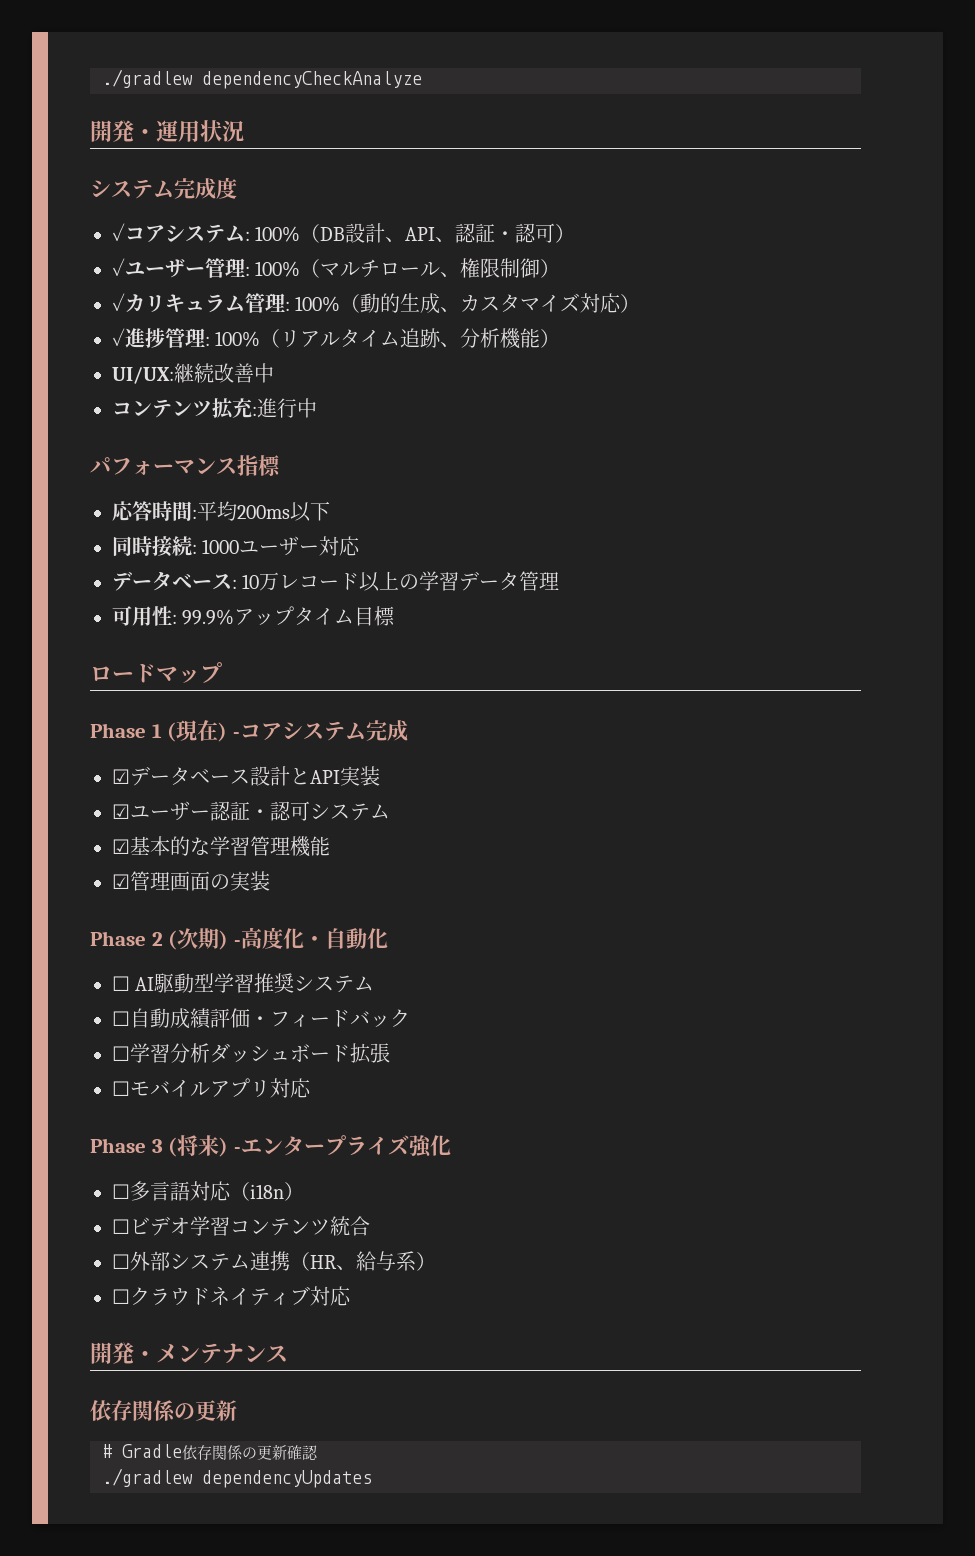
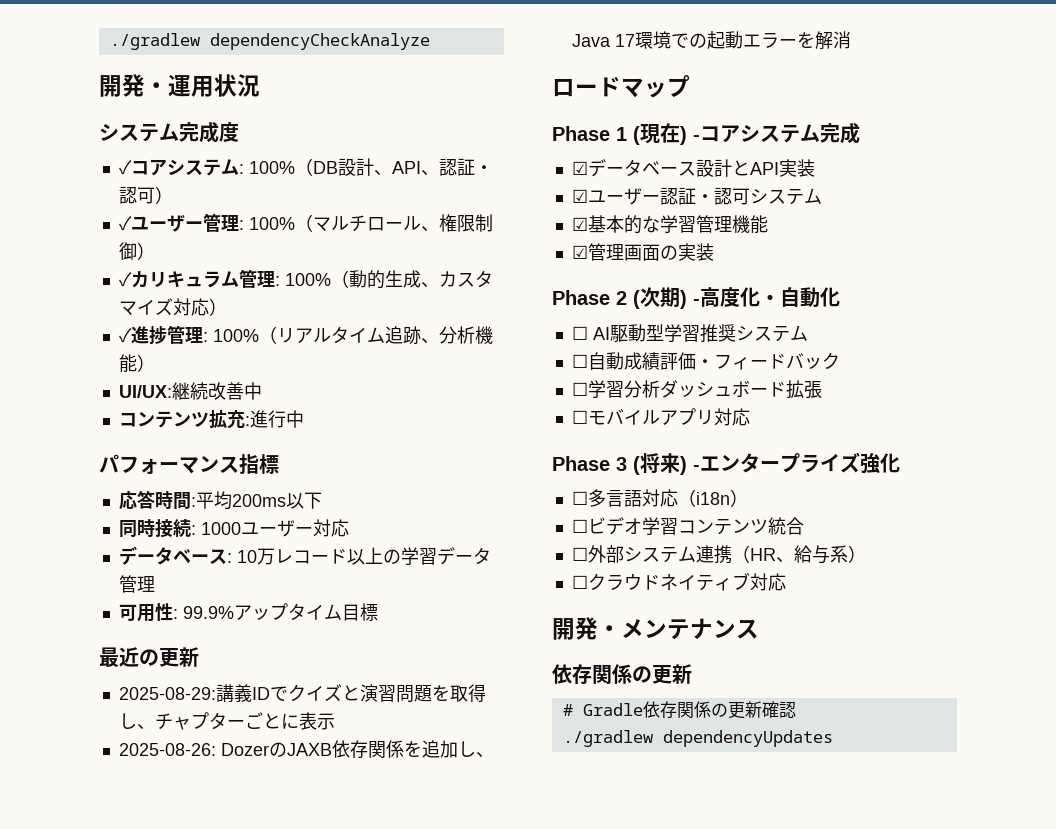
+ 最近の更新
+ 2025-08-29:講義IDでクイズと演習問題を取得し、チャプターごとに表示
+ 2025-08-26: DozerのJAXB依存関係を追加し、Java 17環境での起動エラーを解消

